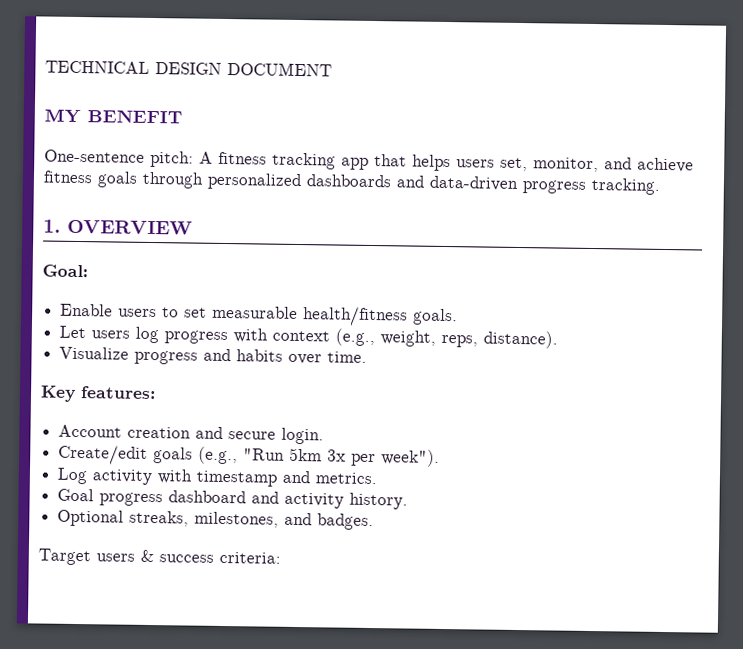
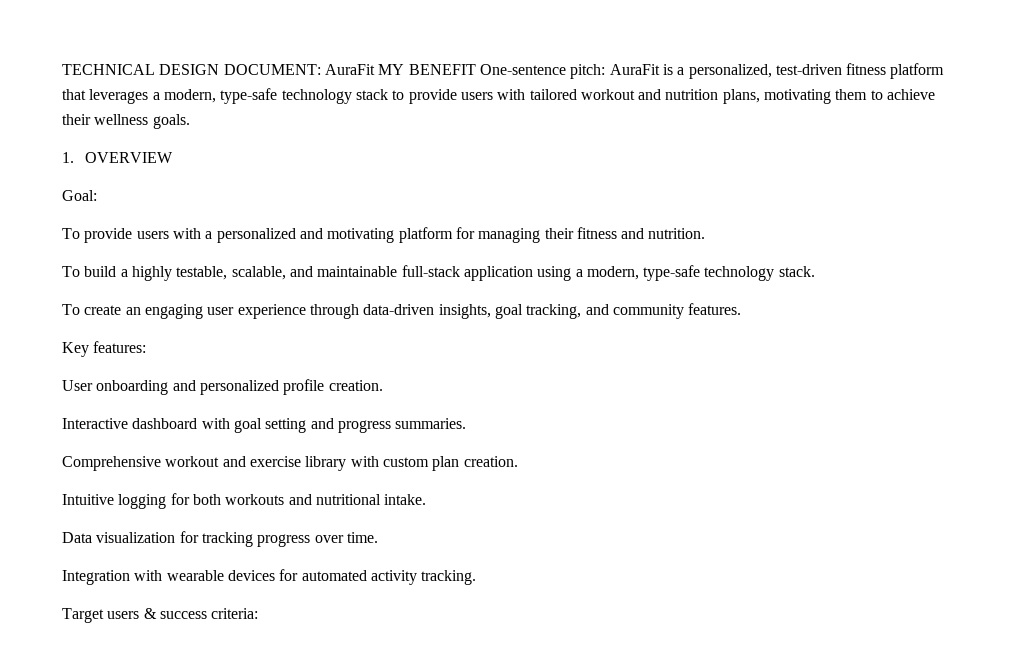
- TECHNICAL DESIGN DOCUMENT
- MY BENEFIT
- One‑sentence pitch: A fitness tracking app that helps users set, monitor, and achieve fitness goals through personalized dashboards and data-driven progress tracking.
+ TECHNICAL DESIGN DOCUMENT: AuraFit MY BENEFIT One‑sentence pitch: AuraFit is a personalized, test-driven fitness platform that leverages a modern, type-safe technology stack to provide users with tailored workout and nutrition plans, motivating them to achieve their wellness goals.
  1. OVERVIEW
  Goal:
- Enable users to set measurable health/fitness goals.
- Let users log progress with context (e.g., weight, reps, distance).
- Visualize progress and habits over time.
+ To provide users with a personalized and motivating platform for managing their fitness and nutrition.
+ To build a highly testable, scalable, and maintainable full-stack application using a modern, type-safe technology stack.
+ To create an engaging user experience through data-driven insights, goal tracking, and community features.
  Key features:
- Account creation and secure login.
- Create/edit goals (e.g., "Run 5km 3x per week").
- Log activity with timestamp and metrics.
- Goal progress dashboard and activity history.
- Optional streaks, milestones, and badges.
+ User onboarding and personalized profile creation.
+ Interactive dashboard with goal setting and progress summaries.
+ Comprehensive workout and exercise library with custom plan creation.
+ Intuitive logging for both workouts and nutritional intake.
+ Data visualization for tracking progress over time.
+ Integration with wearable devices for automated activity tracking.

